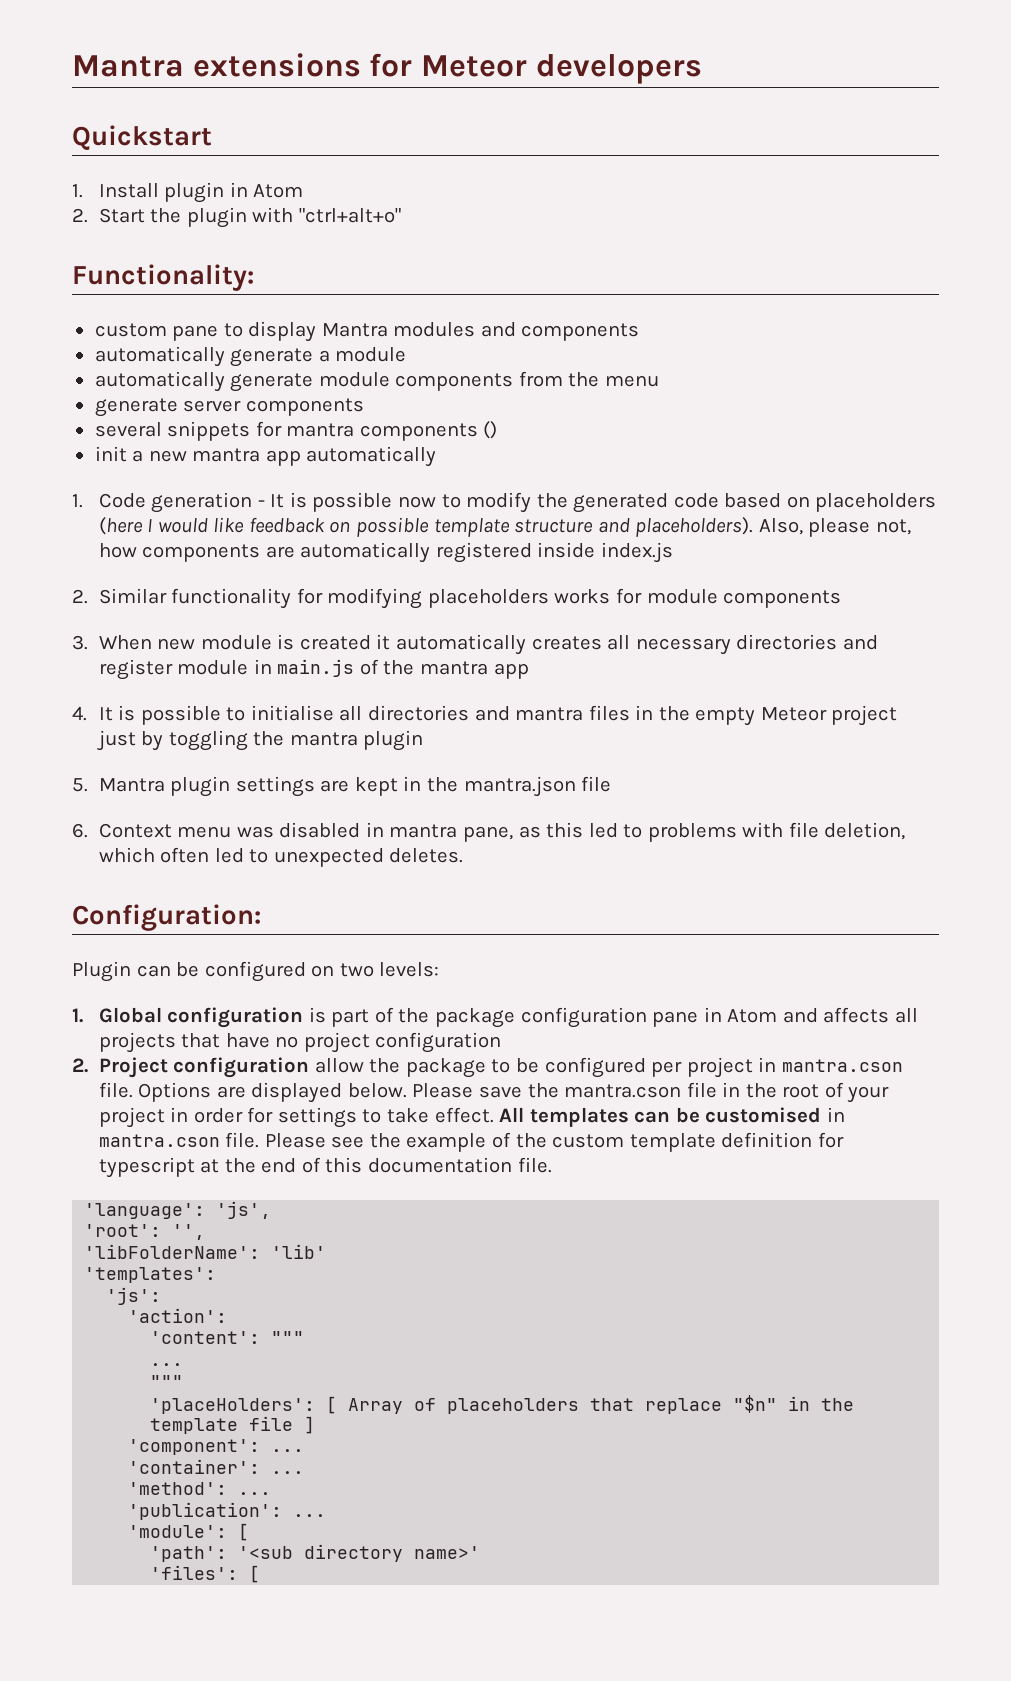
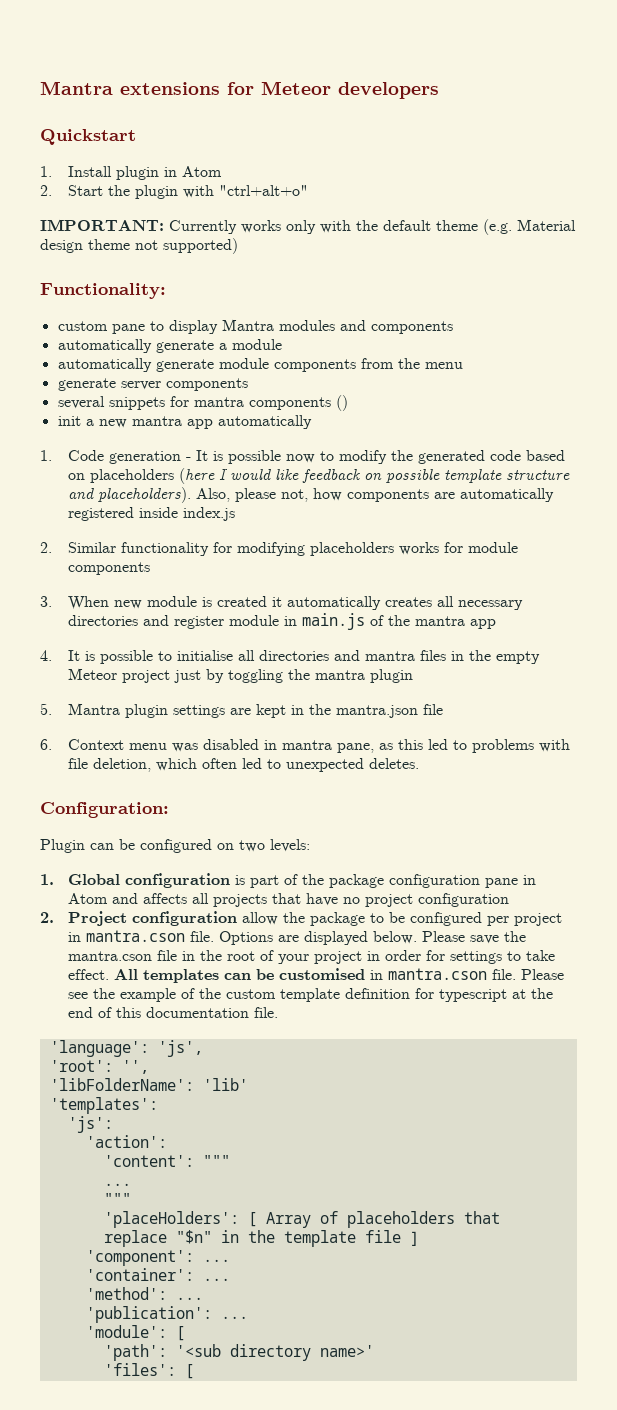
+ IMPORTANT: Currently works only with the default theme (e.g. Material design theme not supported)

